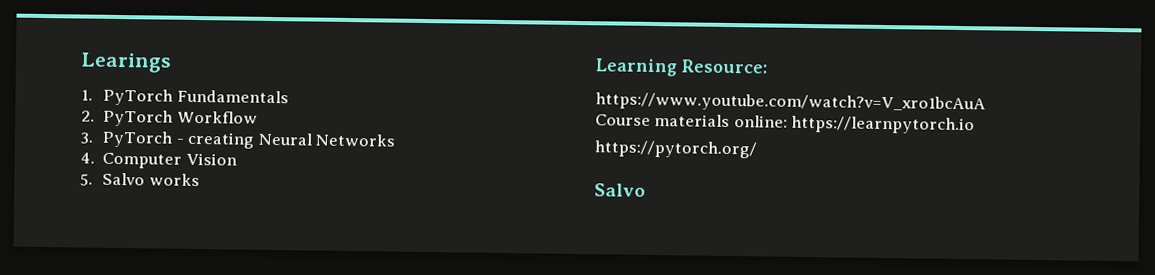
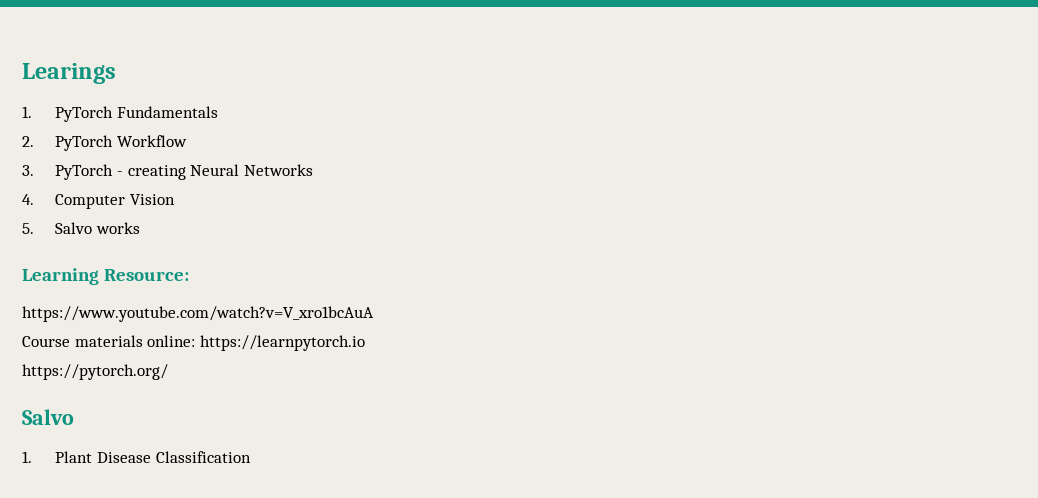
+ 1. Plant Disease Classification

